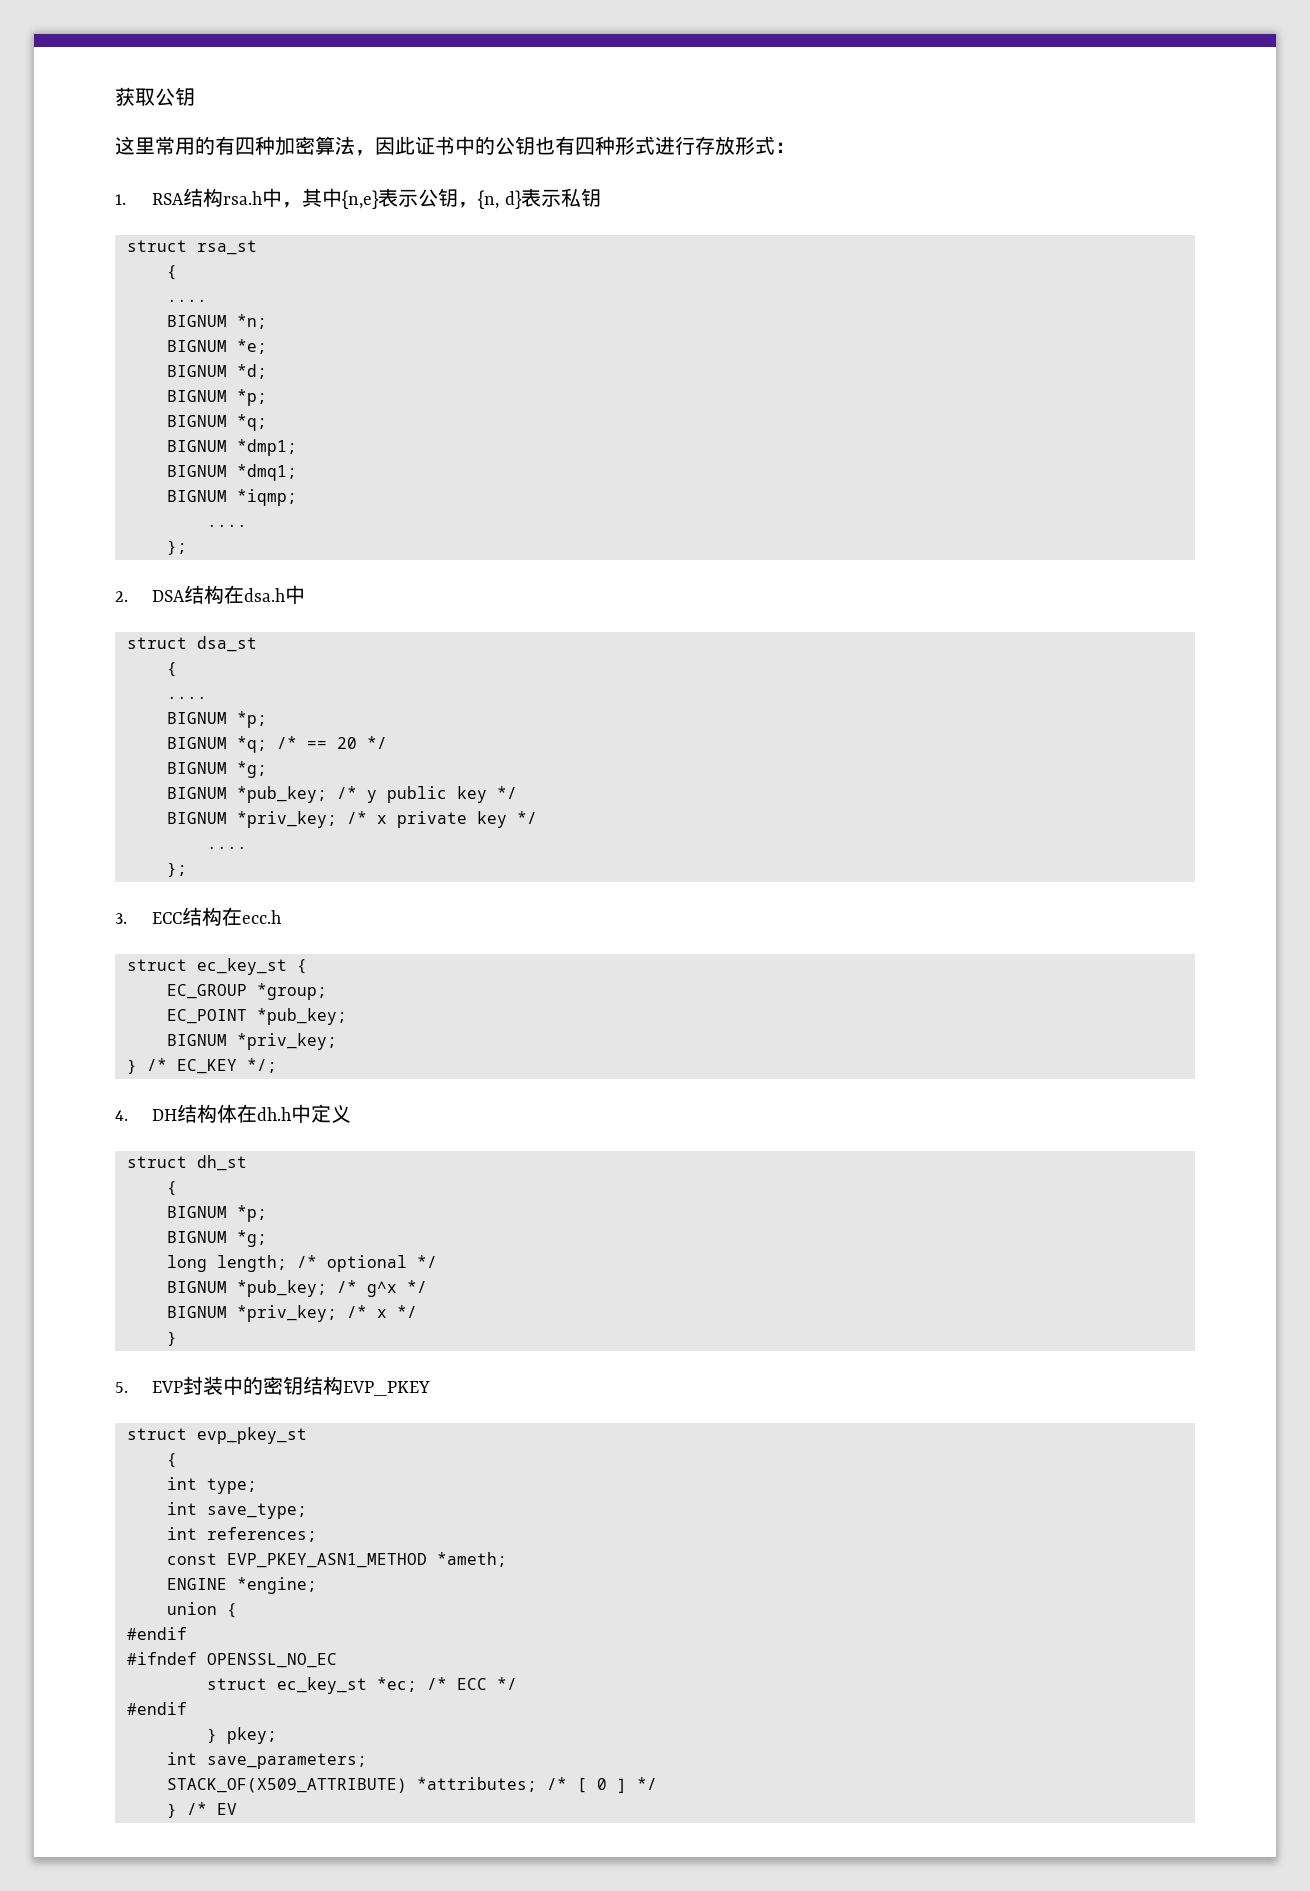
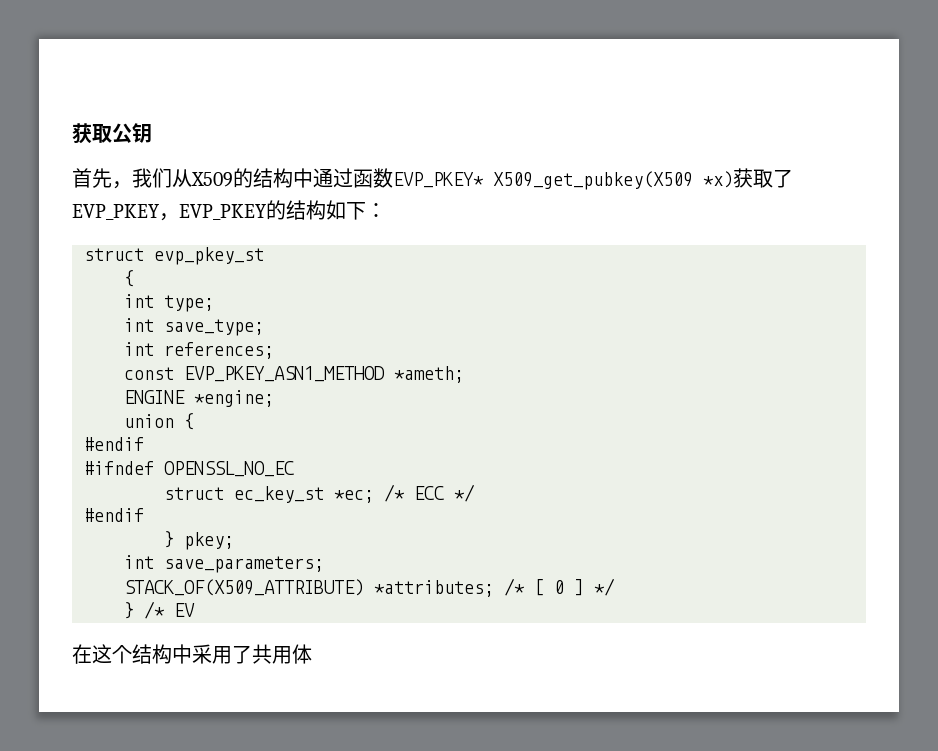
- 这里常用的有四种加密算法，因此证书中的公钥也有四种形式进行存放形式：
- 1. RSA结构rsa.h中，其中{n,e}表示公钥，{n, d}表示私钥
- struct rsa_st
- {
- ....
- BIGNUM *n;
- BIGNUM *e;
- BIGNUM *d;
- BIGNUM *p;
- BIGNUM *q;
- BIGNUM *dmp1;
- BIGNUM *dmq1;
- BIGNUM *iqmp;
- ....
- };
- 2. DSA结构在dsa.h中
- struct dsa_st
- {
- ....
- BIGNUM *p;
- BIGNUM *q; /* == 20 */
- BIGNUM *g;
- BIGNUM *pub_key; /* y public key */
- BIGNUM *priv_key; /* x private key */
- ....
- };
- 3. ECC结构在ecc.h
- struct ec_key_st {
- EC_GROUP *group;
- EC_POINT *pub_key;
- BIGNUM *priv_key;
- } /* EC_KEY */;
- 4. DH结构体在dh.h中定义
- struct dh_st
- {
- BIGNUM *p;
- BIGNUM *g;
- long length; /* optional */
- BIGNUM *pub_key; /* g^x */
- BIGNUM *priv_key; /* x */
- }
- 5. EVP封装中的密钥结构EVP_PKEY
+ 首先，我们从X509的结构中通过函数EVP_PKEY* X509_get_pubkey(X509 *x)获取了EVP_PKEY，EVP_PKEY的结构如下：
+ 在这个结构中采用了共用体

